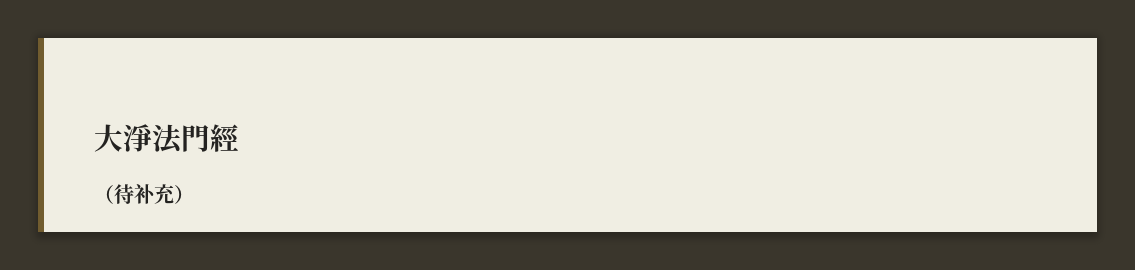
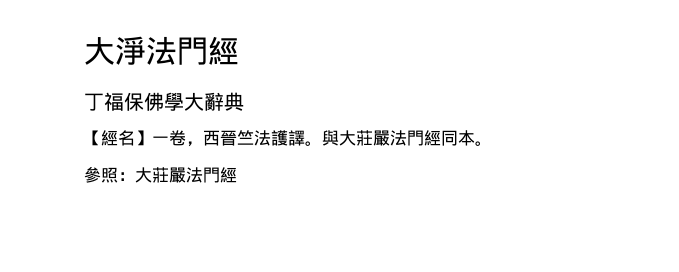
- （待补充）
+ 丁福保佛學大辭典
+ 【經名】一卷，西晉竺法護譯。與大莊嚴法門經同本。
+ 參照：大莊嚴法門經

